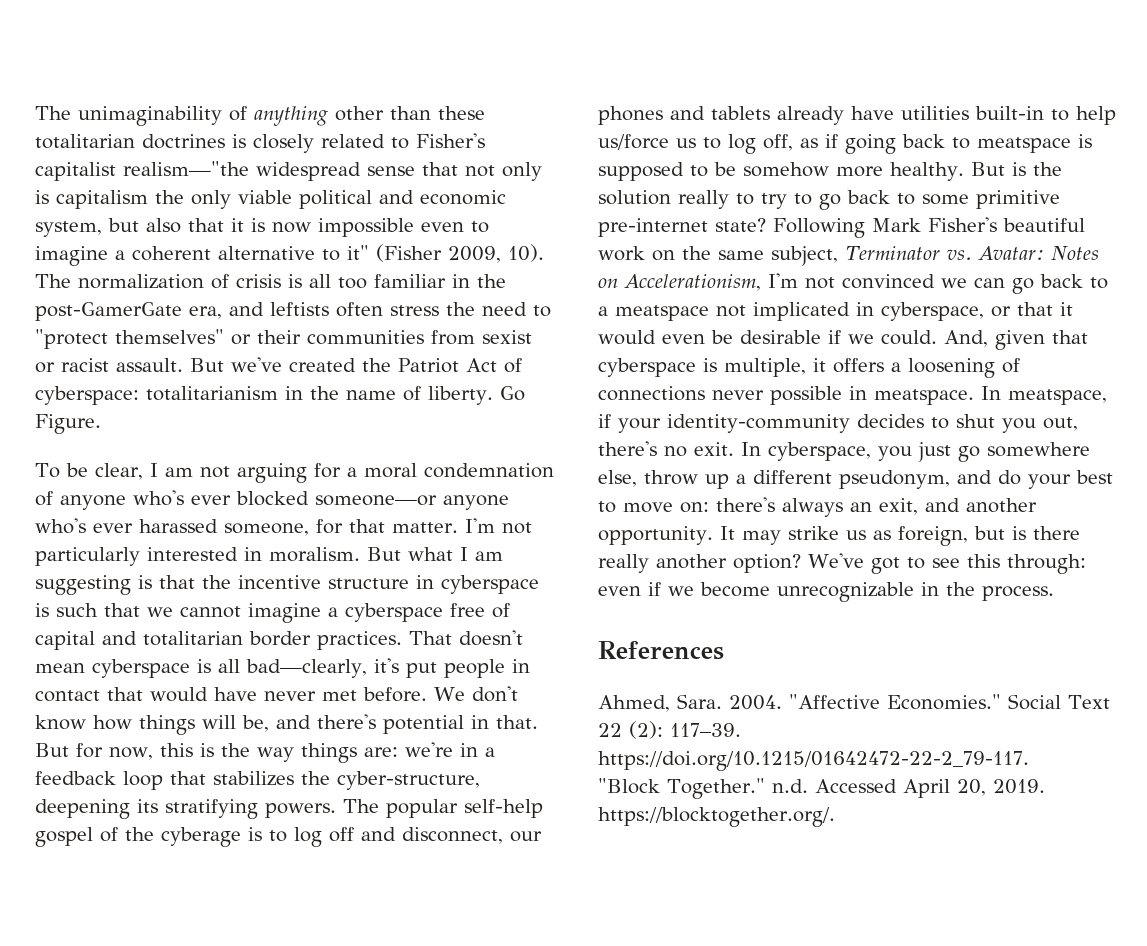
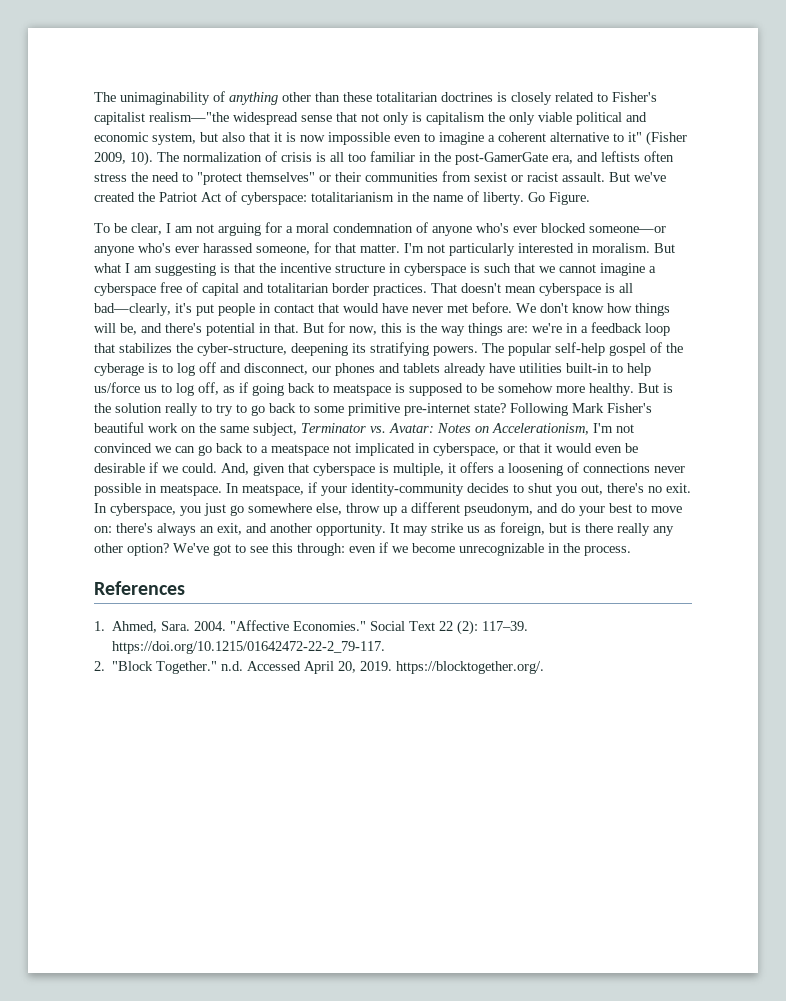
- It may strike us as foreign, but is there really another option?
+ It may strike us as foreign, but is there really any other option?
- Ahmed, Sara.
+ 1. Ahmed, Sara.
- "Block Together." n.d. Accessed April 20, 2019. https://blocktogether.org/.
+ 2. "Block Together." n.d. Accessed April 20, 2019. https://blocktogether.org/.

